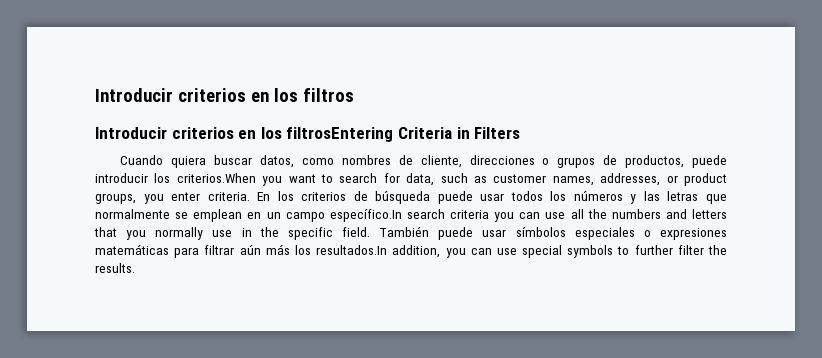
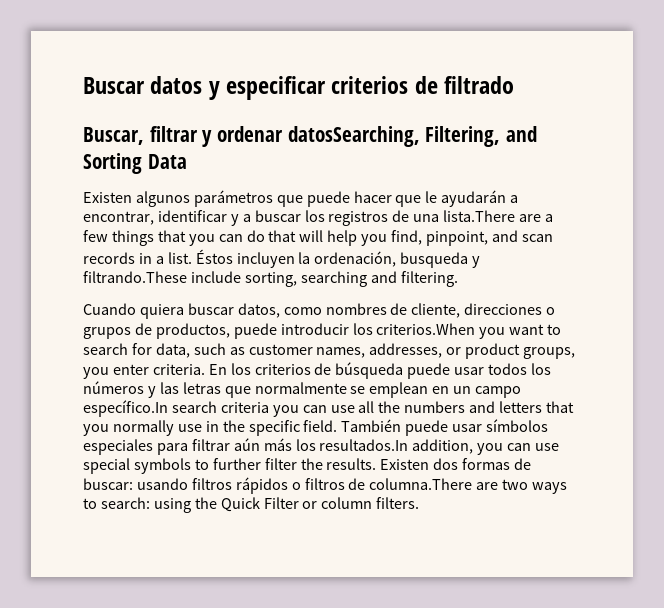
- Introducir criterios en los filtros
- Introducir criterios en los filtrosEntering Criteria in Filters
+ Buscar datos y especificar criterios de filtrado
+ Buscar, filtrar y ordenar datosSearching, Filtering, and Sorting Data
+ Existen algunos parámetros que puede hacer que le ayudarán a encontrar, identificar y a buscar los registros de una lista.There are a few things that you can do that will help you find, pinpoint, and scan records in a list. Éstos incluyen la ordenación, busqueda y filtrando.These include sorting, searching and filtering.
- También puede usar símbolos especiales o expresiones matemáticas para filtrar aún más los resultados.In addition, you can use special symbols to further filter the results.
+ También puede usar símbolos especiales para filtrar aún más los resultados.In addition, you can use special symbols to further filter the results.
+ Existen dos formas de buscar: usando filtros rápidos o filtros de columna.There are two ways to search: using the Quick Filter or column filters.

